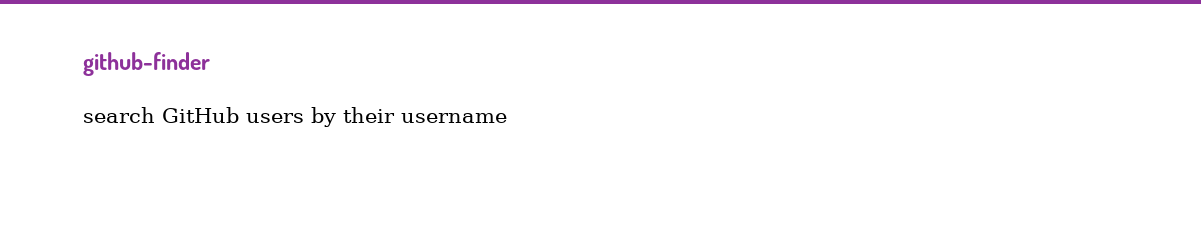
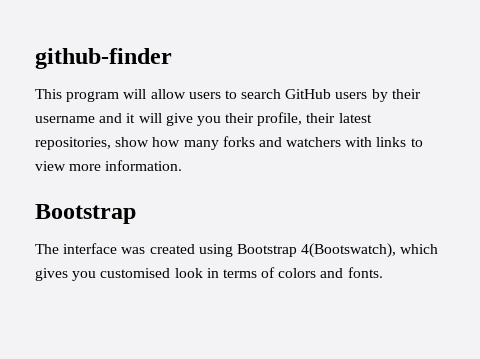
- search GitHub users by their username
+ This program will allow users to search GitHub users by their username and it will give you their profile, their latest repositories, show how many forks and watchers with links to view more information.
+ Bootstrap
+ The interface was created using Bootstrap 4(Bootswatch), which gives you customised look in terms of colors and fonts.

